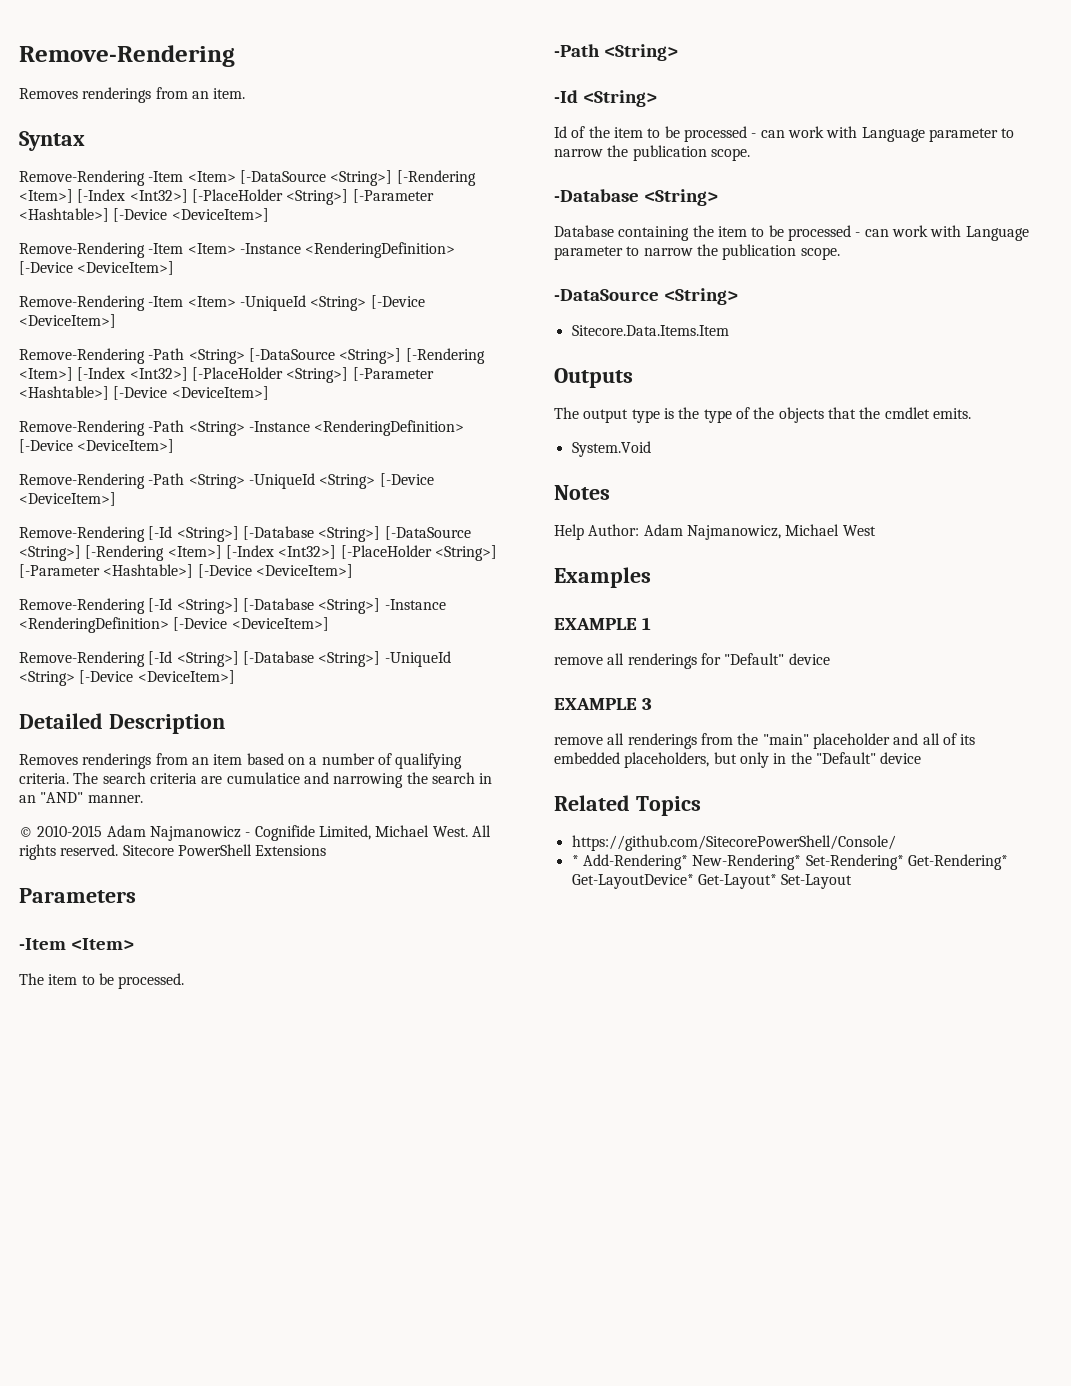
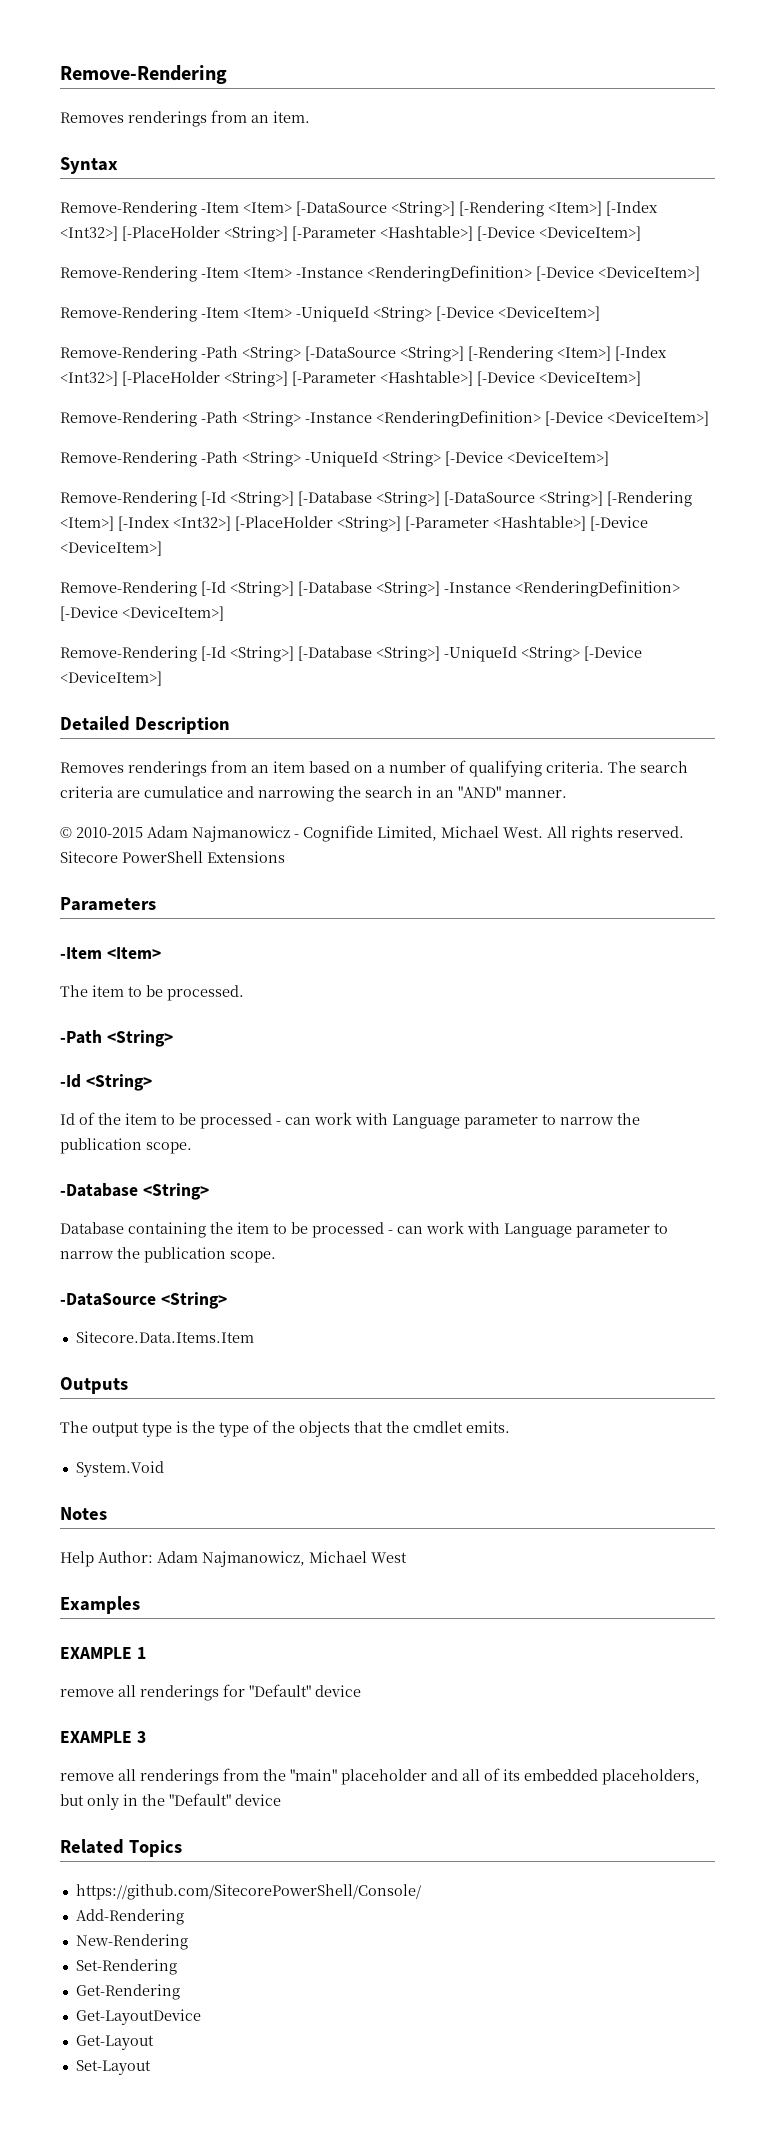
- * Add-Rendering* New-Rendering* Set-Rendering* Get-Rendering* Get-LayoutDevice* Get-Layout* Set-Layout
+ Add-Rendering
+ New-Rendering
+ Set-Rendering
+ Get-Rendering
+ Get-LayoutDevice
+ Get-Layout
+ Set-Layout

